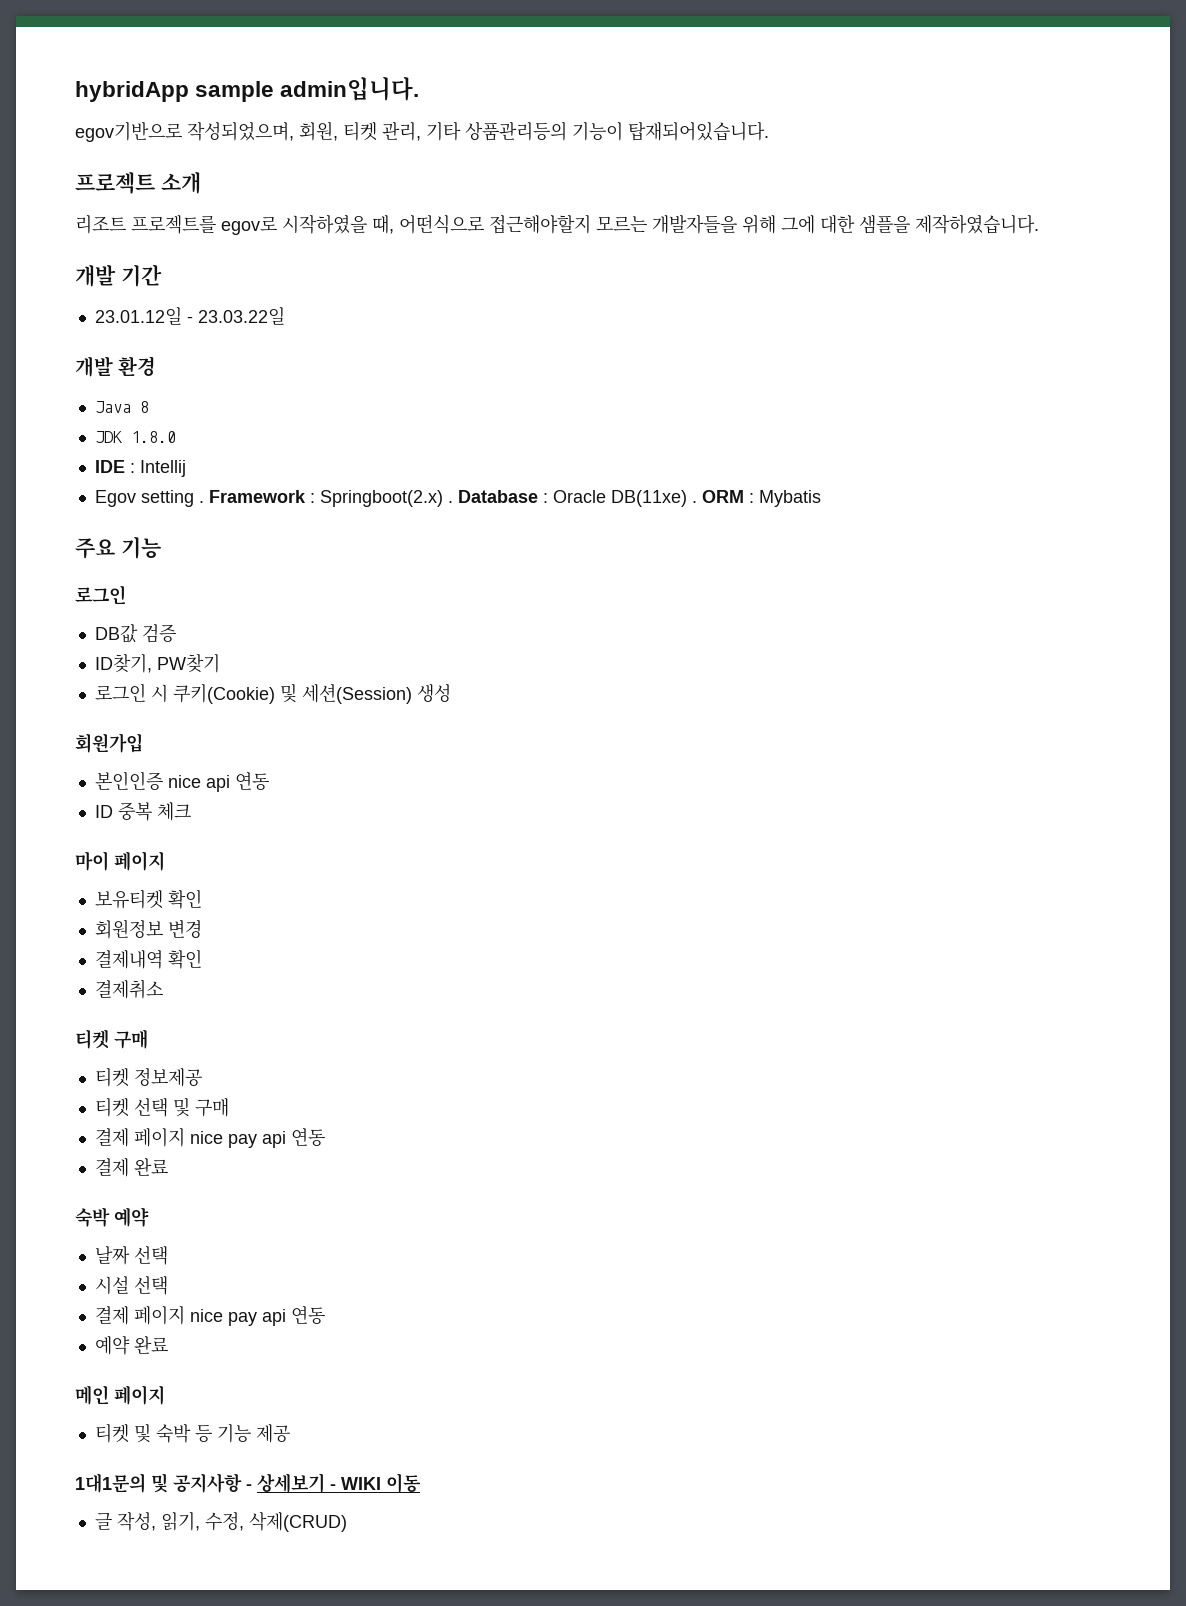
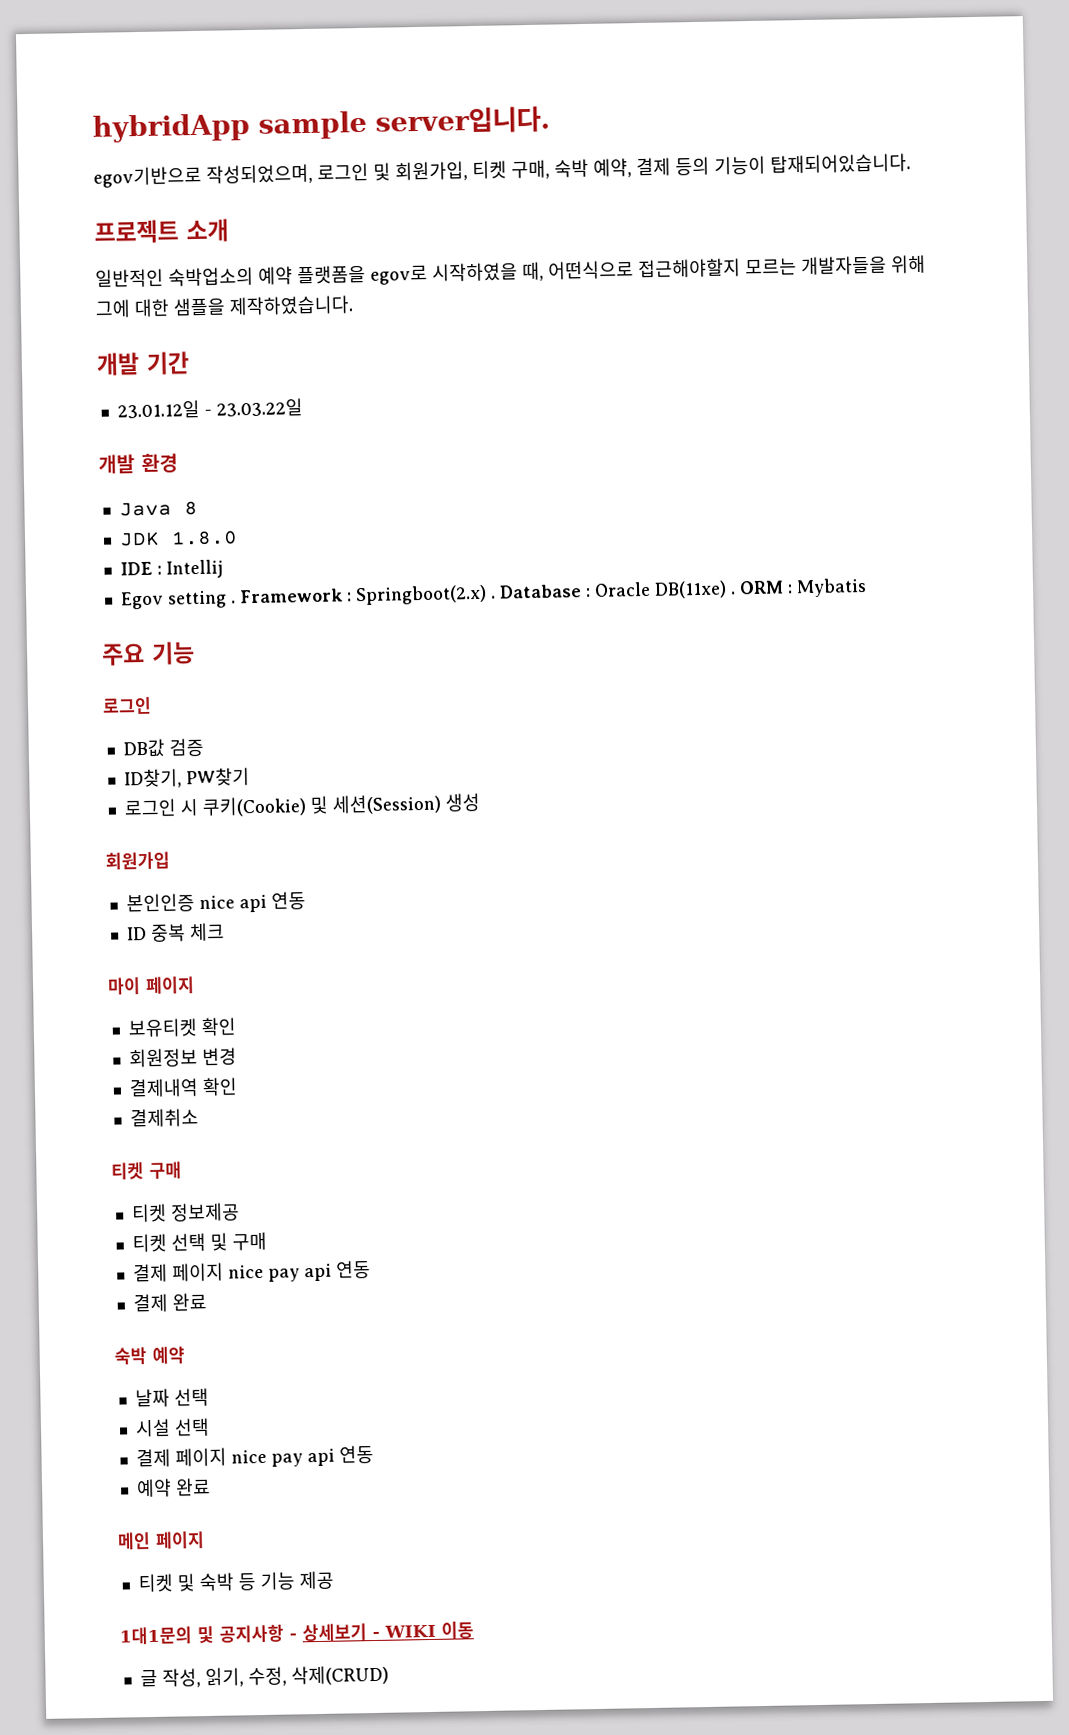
- hybridApp sample admin입니다.
+ hybridApp sample server입니다.
- egov기반으로 작성되었으며, 회원, 티켓 관리, 기타 상품관리등의 기능이 탑재되어있습니다.
+ egov기반으로 작성되었으며, 로그인 및 회원가입, 티켓 구매, 숙박 예약, 결제 등의 기능이 탑재되어있습니다.
- 리조트 프로젝트를 egov로 시작하였을 때, 어떤식으로 접근해야할지 모르는 개발자들을 위해 그에 대한 샘플을 제작하였습니다.
+ 일반적인 숙박업소의 예약 플랫폼을 egov로 시작하였을 때, 어떤식으로 접근해야할지 모르는 개발자들을 위해 그에 대한 샘플을 제작하였습니다.

